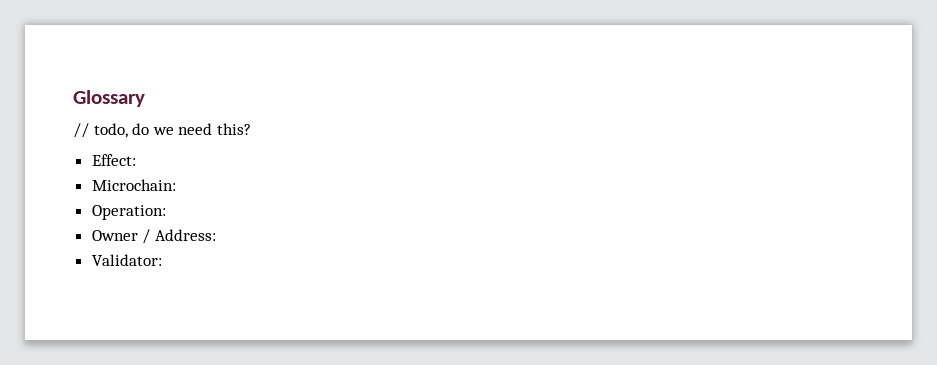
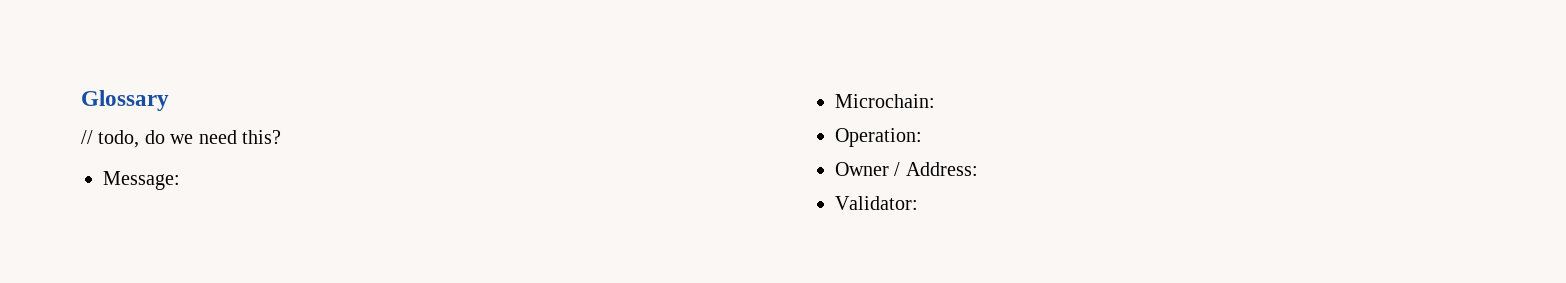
- Effect:
+ Message:

